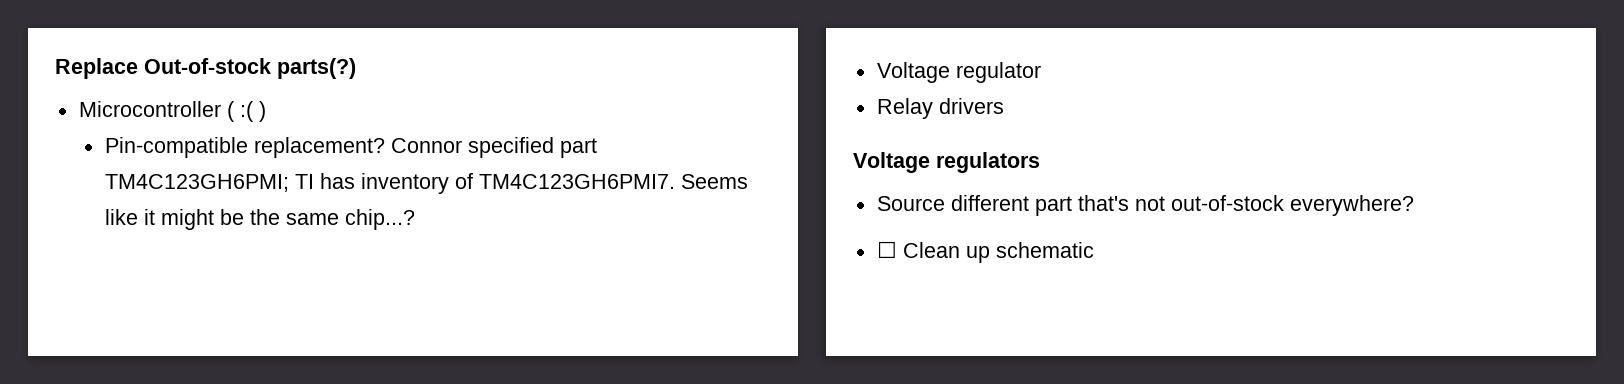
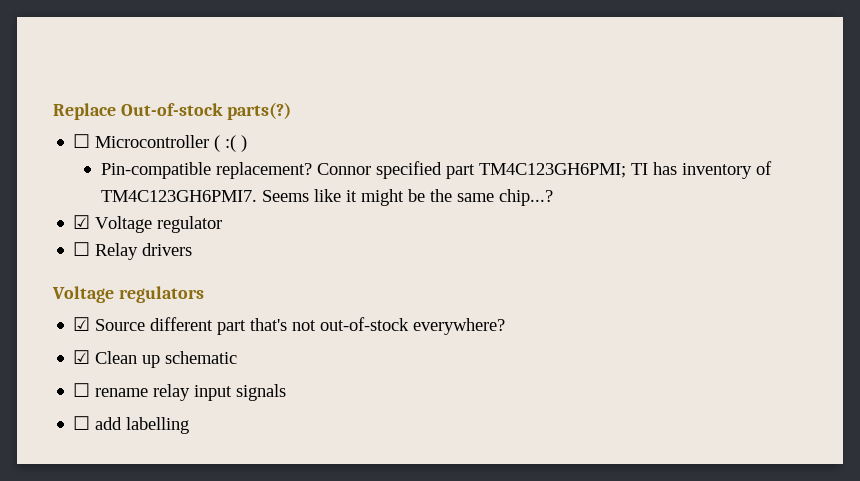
- Microcontroller ( :( )
+ ☐ Microcontroller ( :( )
- Voltage regulator
+ ☑ Voltage regulator
- Relay drivers
+ ☐ Relay drivers
- Source different part that's not out-of-stock everywhere?
+ ☑ Source different part that's not out-of-stock everywhere?
- ☐ Clean up schematic
+ ☑ Clean up schematic
+ ☐ rename relay input signals
+ ☐ add labelling

